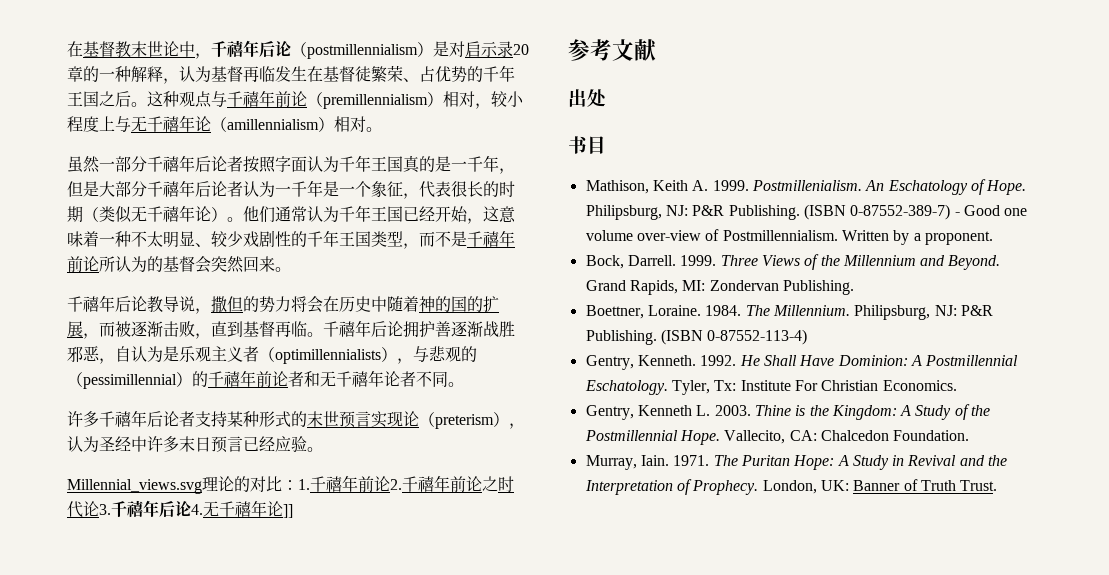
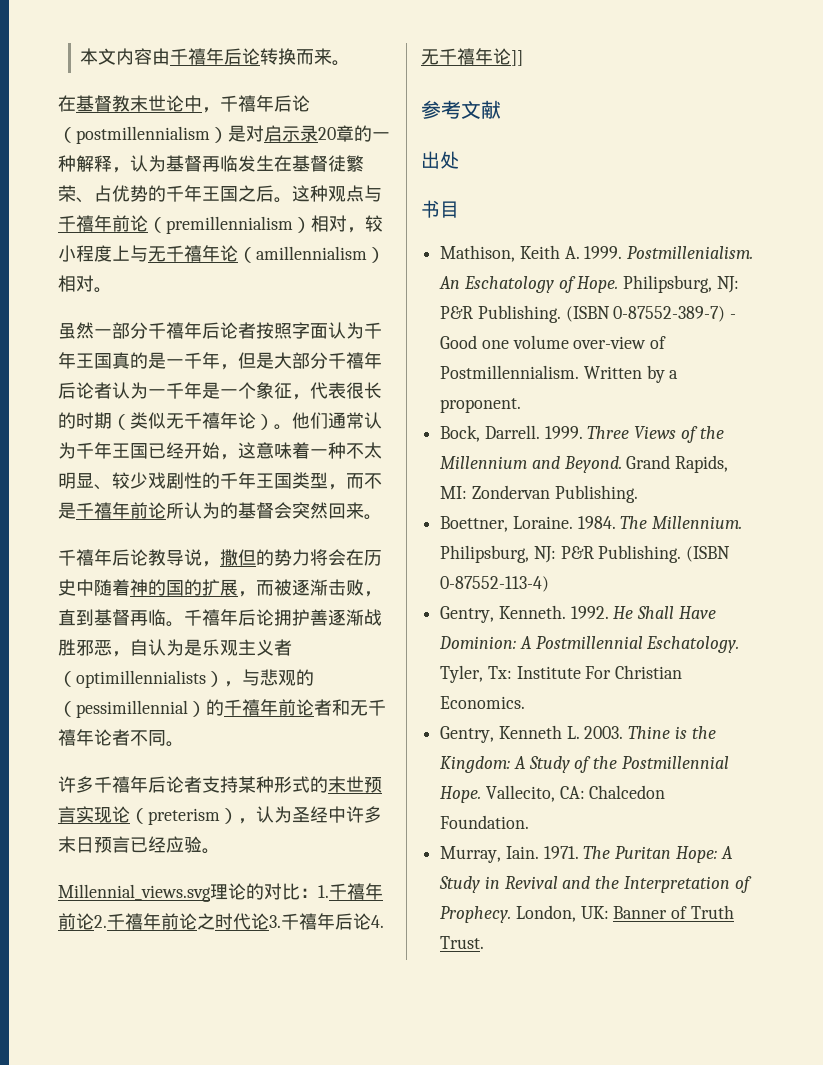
+ 本文内容由千禧年后论转换而来。

